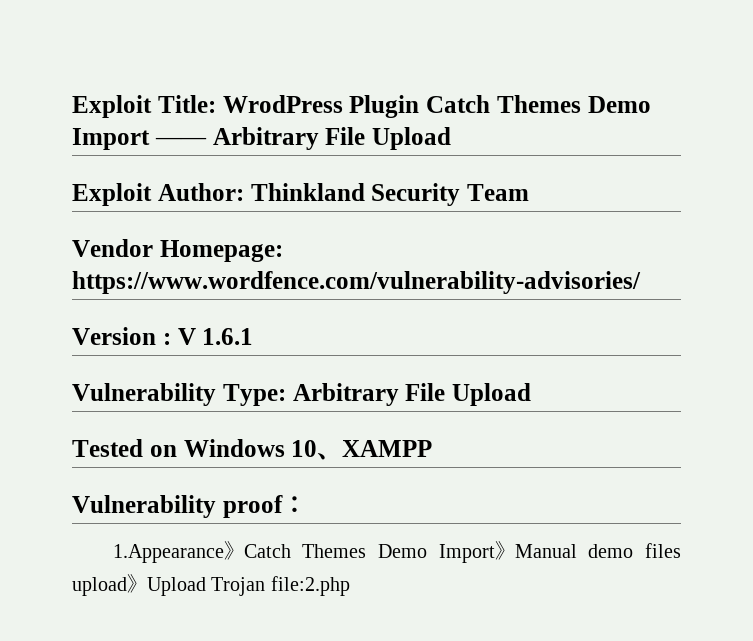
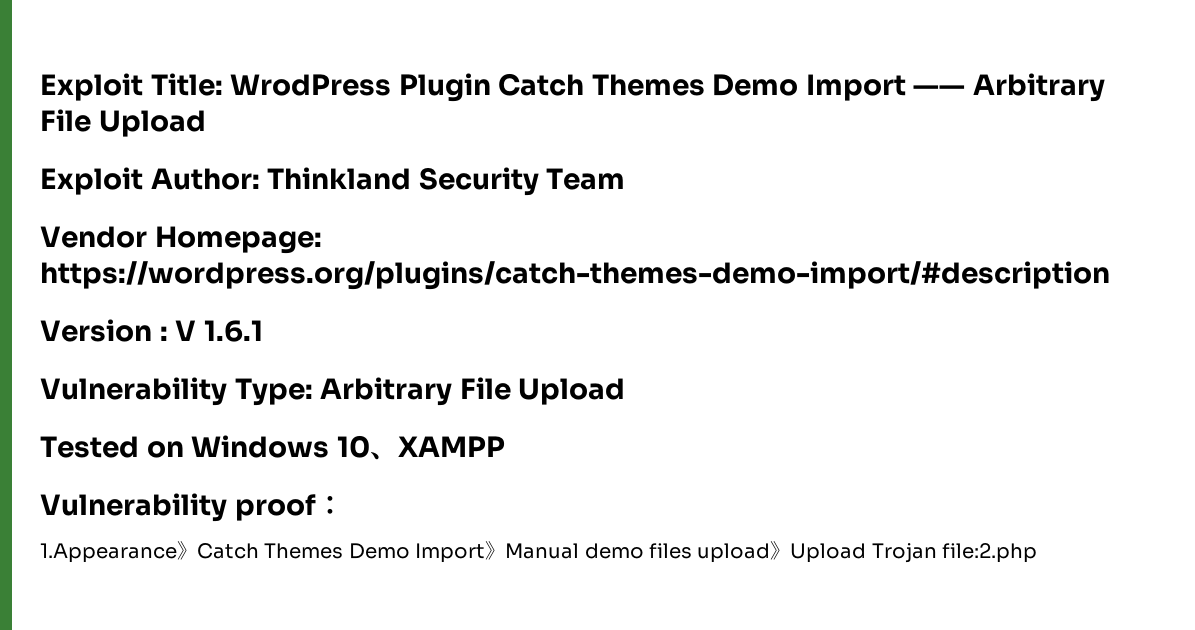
- Vendor Homepage: https://www.wordfence.com/vulnerability-advisories/
+ Vendor Homepage: https://wordpress.org/plugins/catch-themes-demo-import/#description

